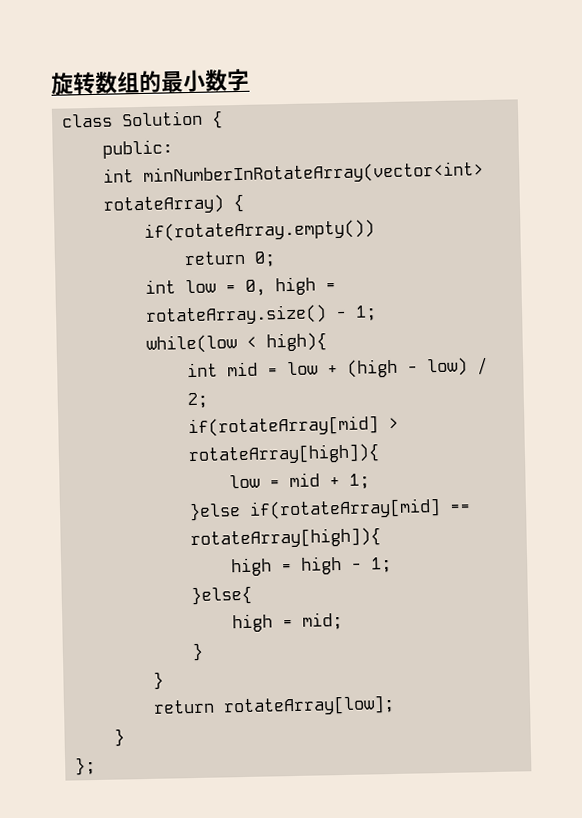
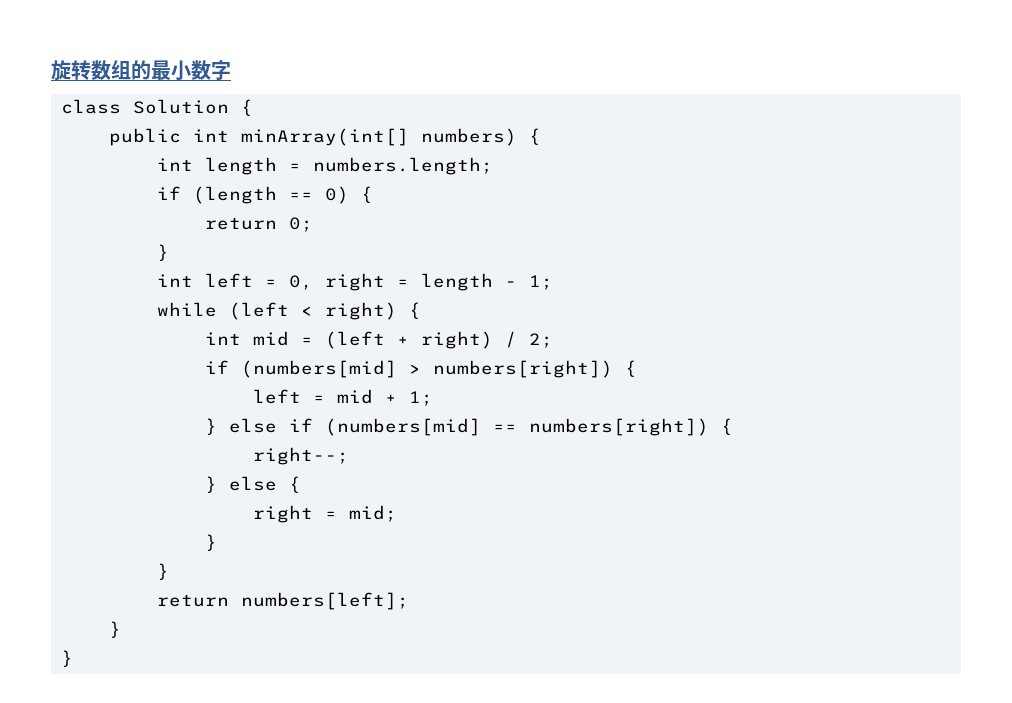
- public:
- int minNumberInRotateArray(vector<int> rotateArray) {
- if(rotateArray.empty())
+ public int minArray(int[] numbers) {
+ int length = numbers.length;
+ if (length == 0) {
  return 0;
- int low = 0, high = rotateArray.size() - 1;
- while(low < high){
- int mid = low + (high - low) / 2;
- if(rotateArray[mid] > rotateArray[high]){
- low = mid + 1;
- }else if(rotateArray[mid] == rotateArray[high]){
- high = high - 1;
- }else{
- high = mid;
+ }
+ int left = 0, right = length - 1;
+ while (left < right) {
+ int mid = (left + right) / 2;
+ if (numbers[mid] > numbers[right]) {
+ left = mid + 1;
+ } else if (numbers[mid] == numbers[right]) {
+ right--;
+ } else {
+ right = mid;
- return rotateArray[low];
+ return numbers[left];
  }
- };
+ }

